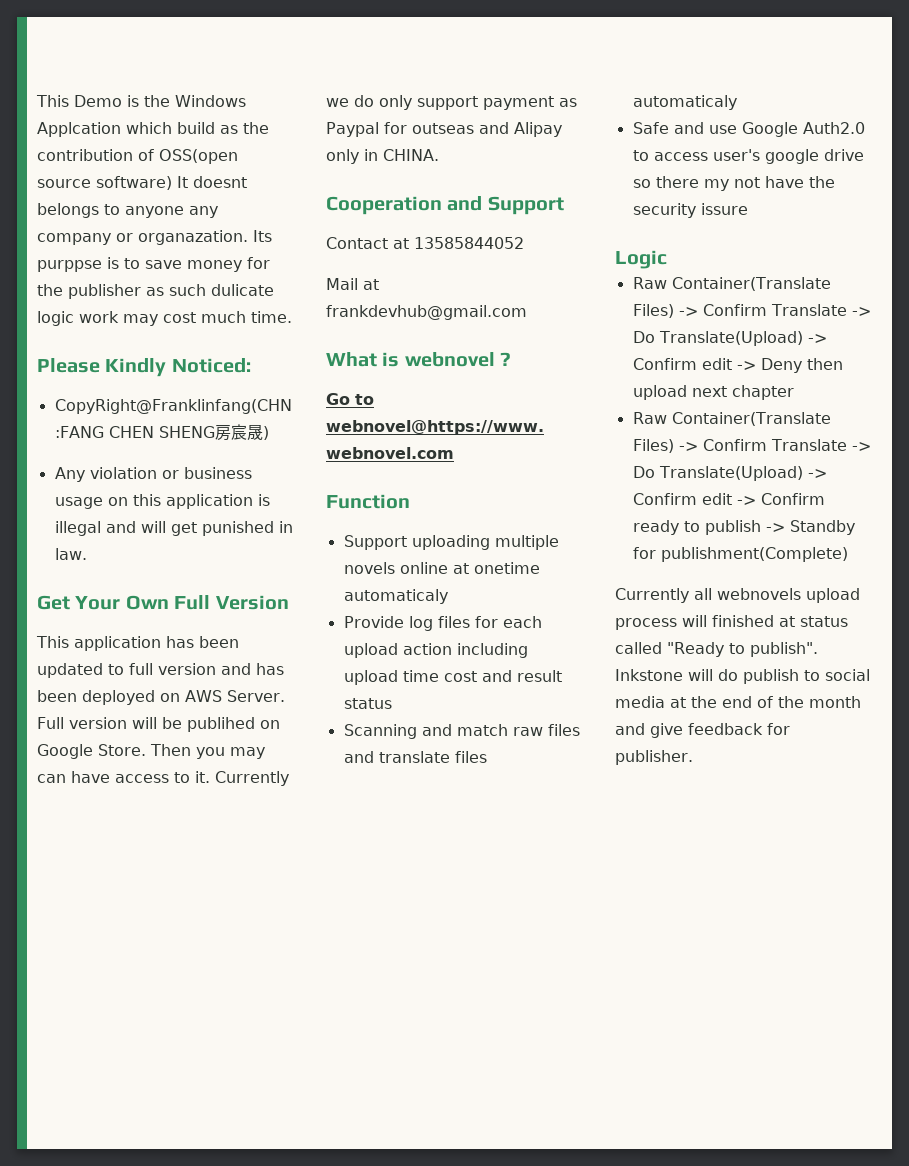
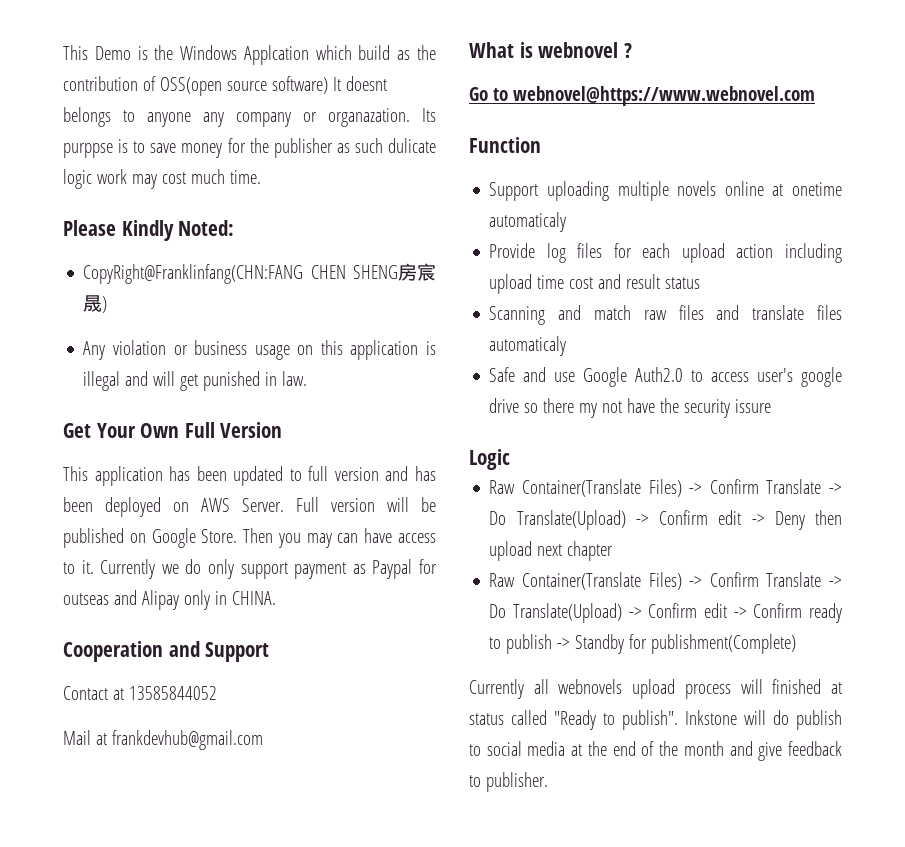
- Please Kindly Noticed:
+ Please Kindly Noted:
- Full version will be publihed on Google Store.
+ Full version will be published on Google Store.
- Inkstone will do publish to social media at the end of the month and give feedback for publisher.
+ Inkstone will do publish to social media at the end of the month and give feedback to publisher.

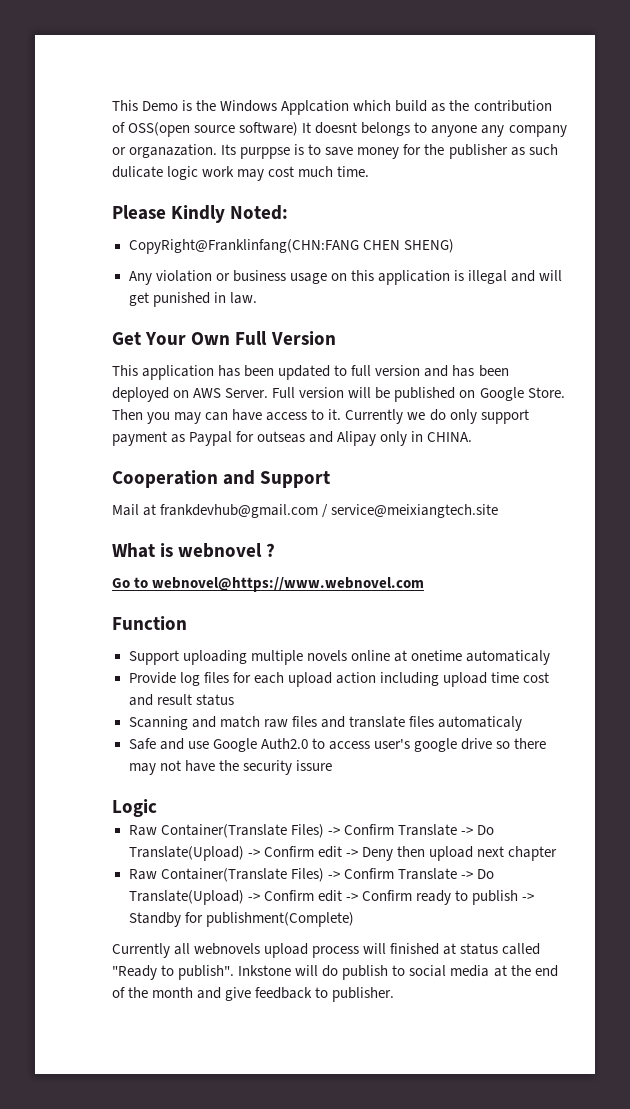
- CopyRight@Franklinfang(CHN:FANG CHEN SHENG房宸晟)
+ CopyRight@Franklinfang(CHN:FANG CHEN SHENG)
- Contact at 13585844052
- Mail at frankdevhub@gmail.com
+ Mail at frankdevhub@gmail.com / service@meixiangtech.site
- Safe and use Google Auth2.0 to access user's google drive so there my not have the security issure
+ Safe and use Google Auth2.0 to access user's google drive so there may not have the security issure

